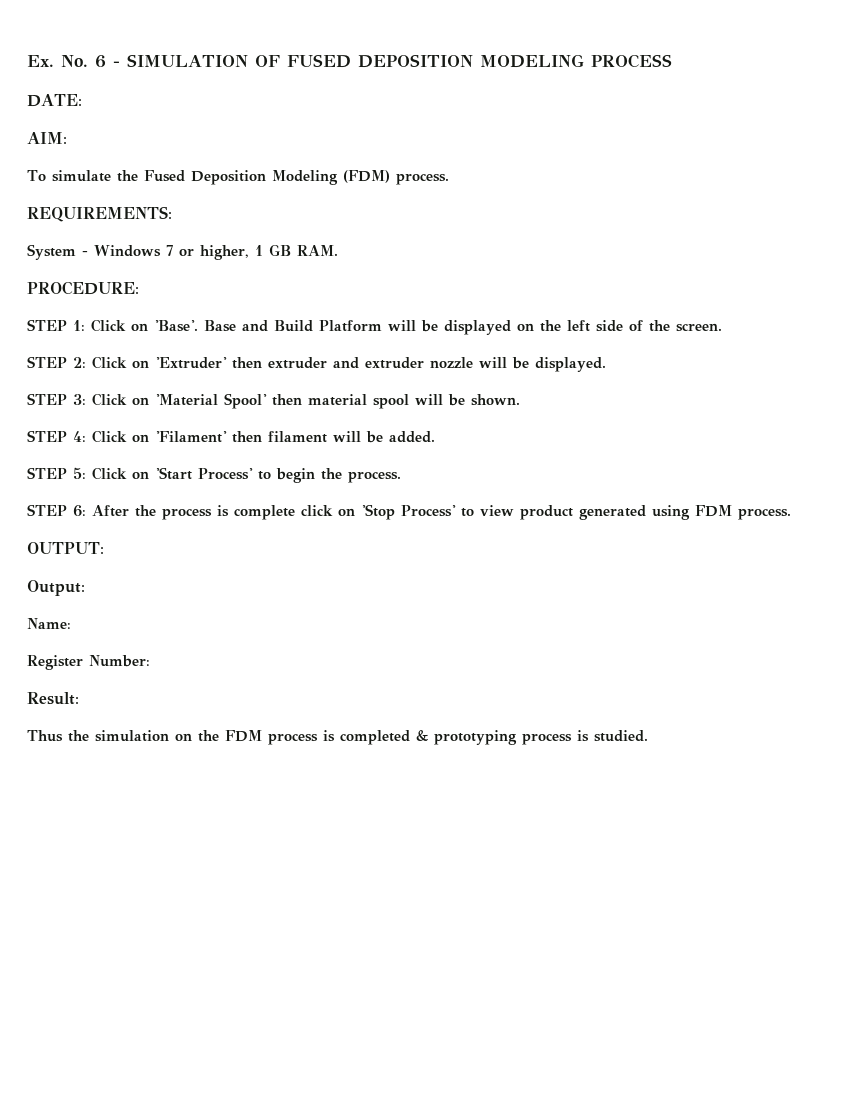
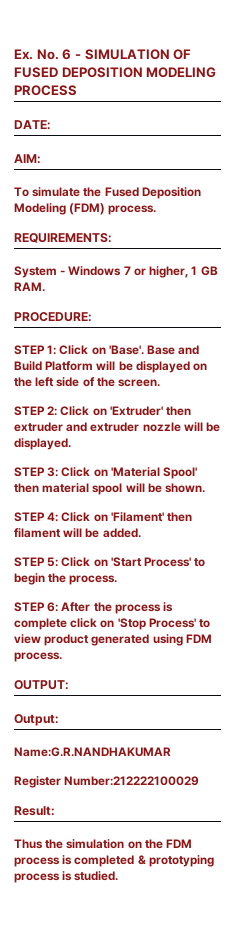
- Name:
+ Name:G.R.NANDHAKUMAR
- Register Number:
+ Register Number:212222100029

